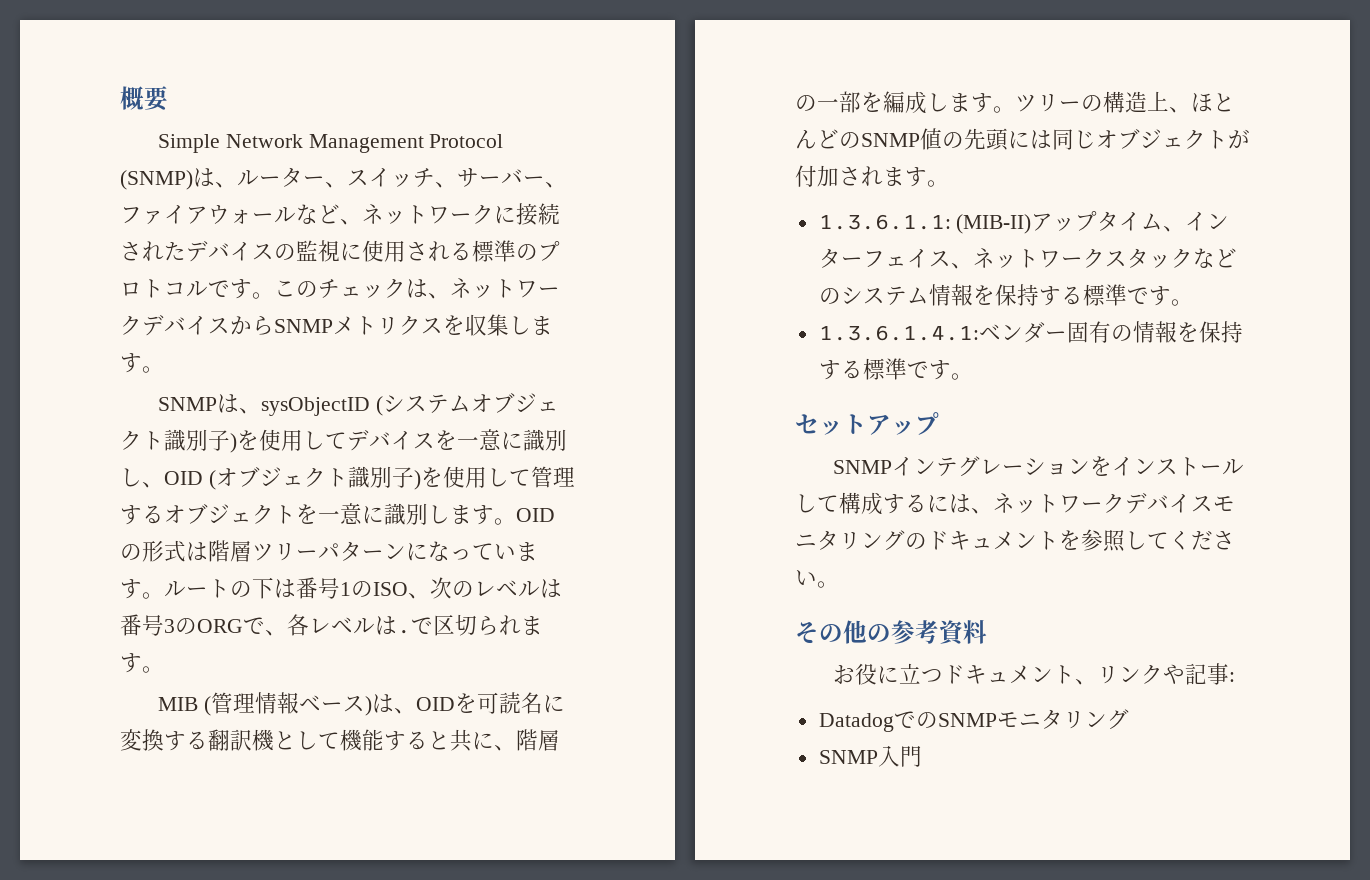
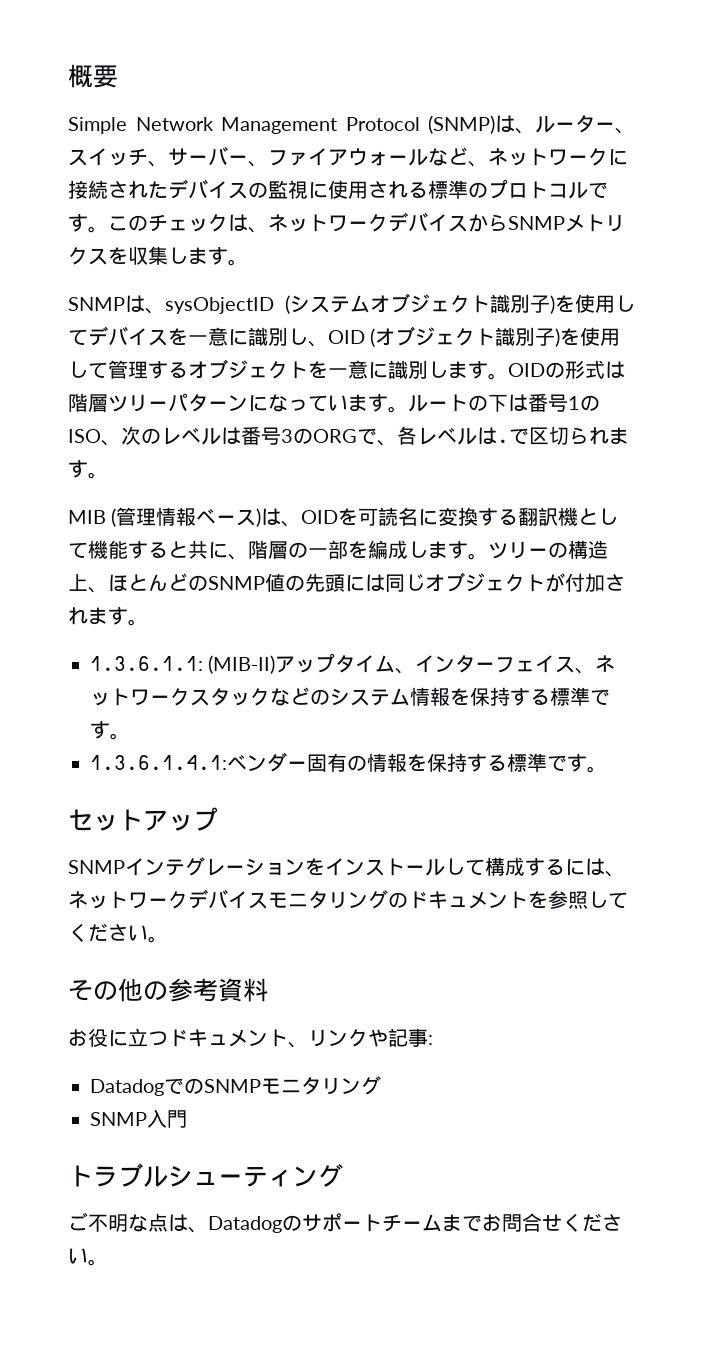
+ トラブルシューティング
+ ご不明な点は、Datadogのサポートチームまでお問合せください。

